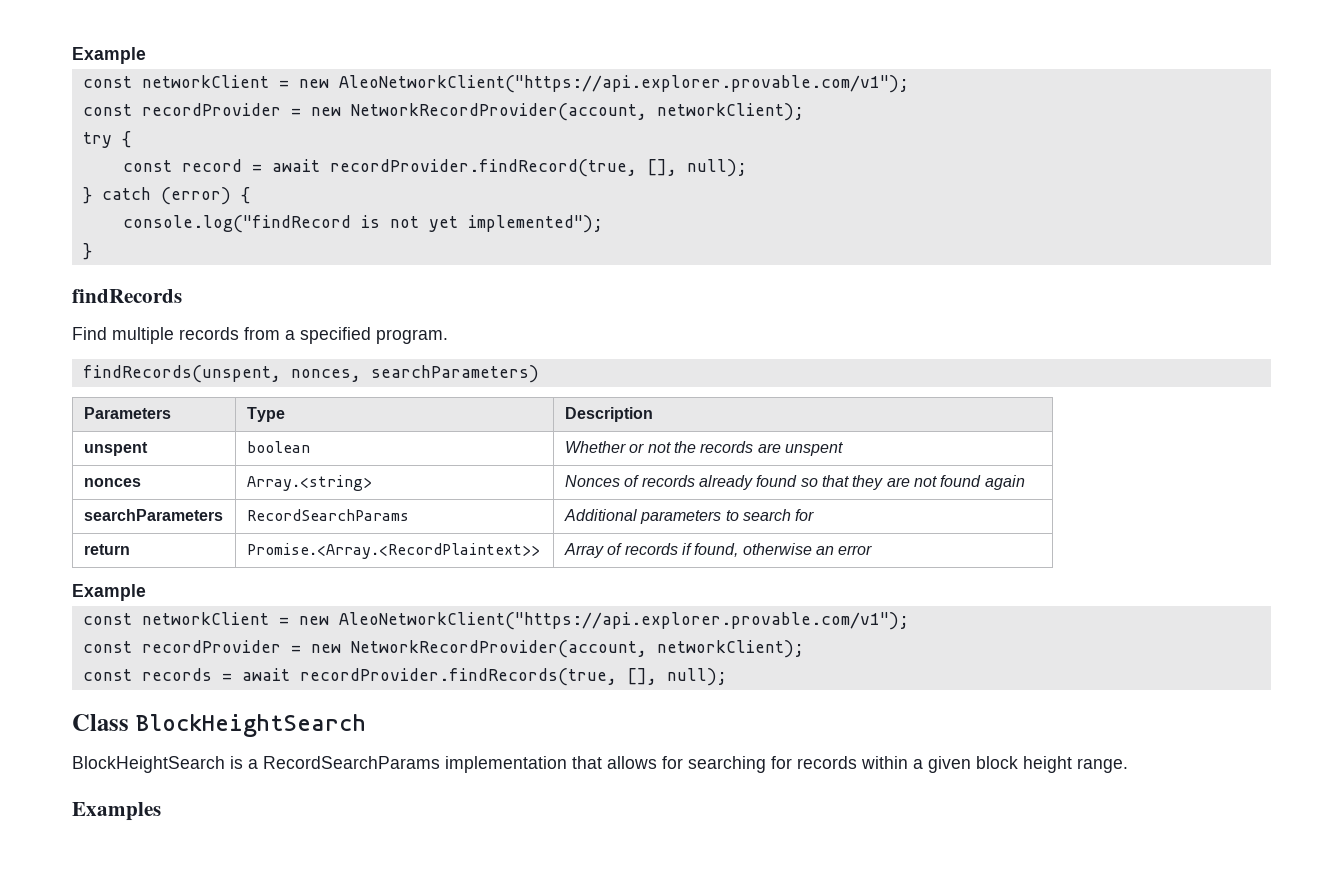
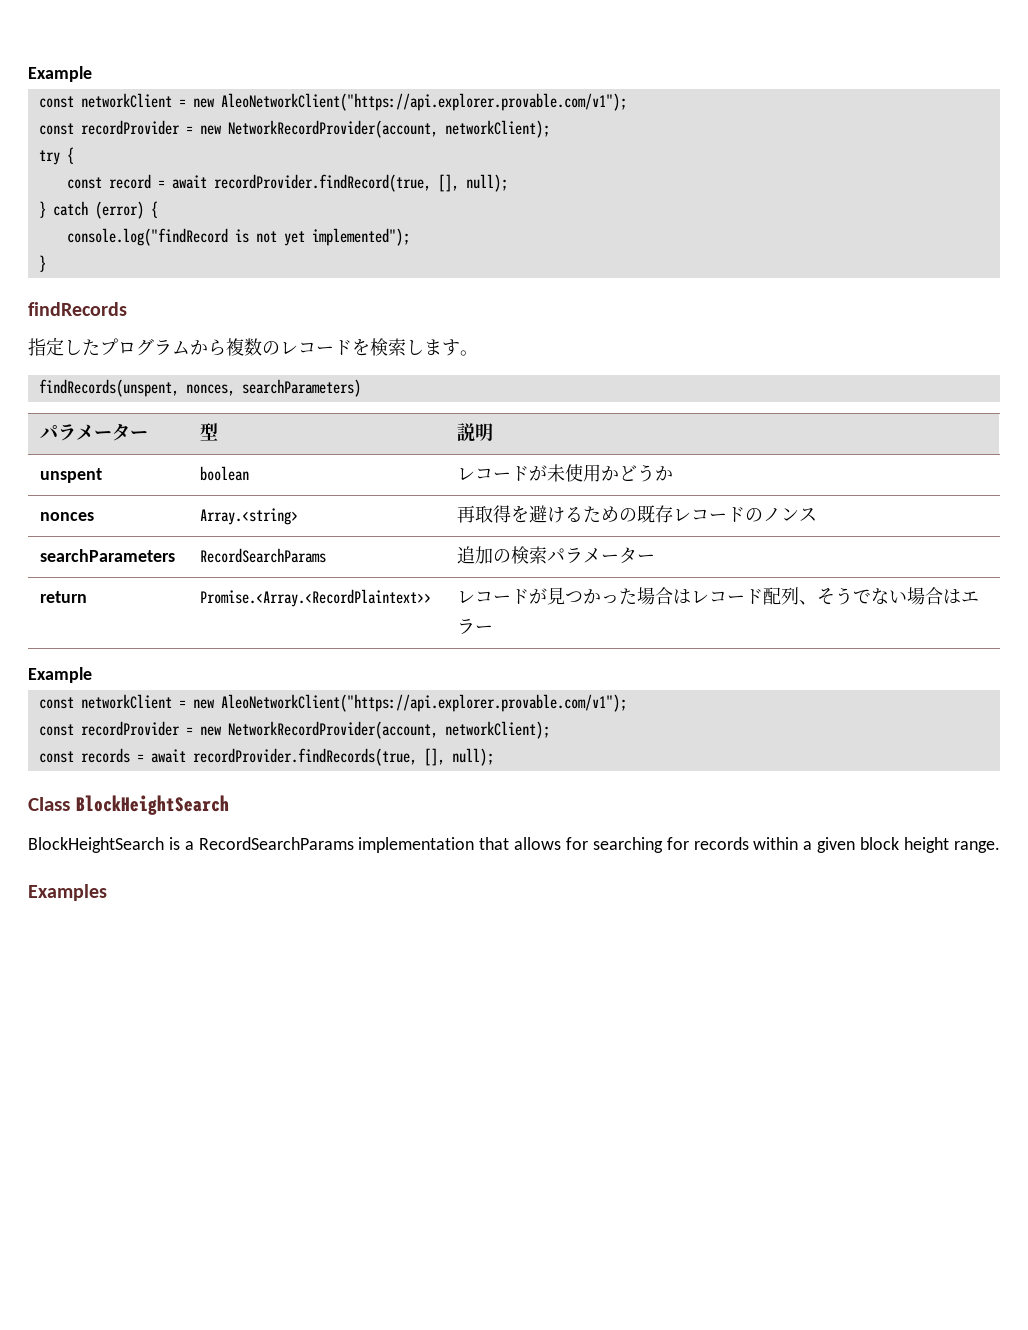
- Find multiple records from a specified program.
+ 指定したプログラムから複数のレコードを検索します。
  findRecords(unspent, nonces, searchParameters)
- Parameters | Type | Description
- unspent | boolean | Whether or not the records are unspent
- nonces | Array.<string> | Nonces of records already found so that they are not found again
- searchParameters | RecordSearchParams | Additional parameters to search for
- return | Promise.<Array.<RecordPlaintext>> | Array of records if found, otherwise an error
+ パラメーター | 型 | 説明
+ unspent | boolean | レコードが未使用かどうか
+ nonces | Array.<string> | 再取得を避けるための既存レコードのノンス
+ searchParameters | RecordSearchParams | 追加の検索パラメーター
+ return | Promise.<Array.<RecordPlaintext>> | レコードが見つかった場合はレコード配列、そうでない場合はエラー

